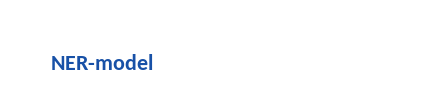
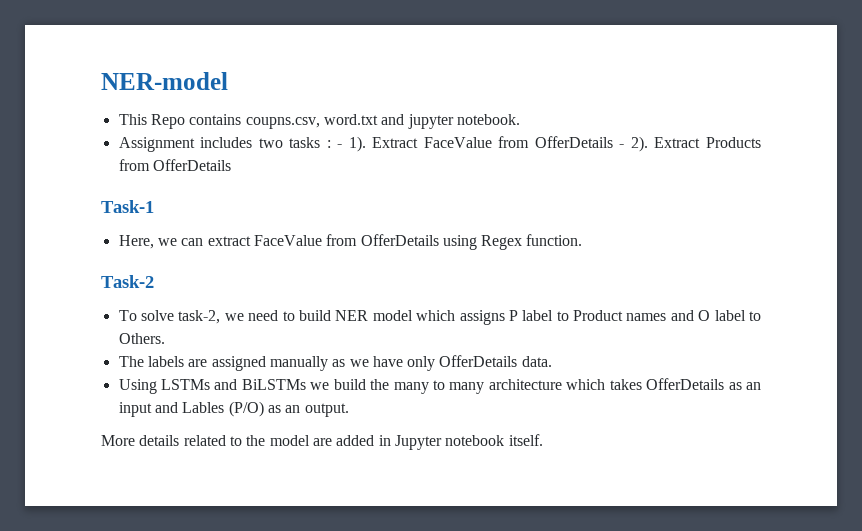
+ This Repo contains coupns.csv, word.txt and jupyter notebook.
+ Assignment includes two tasks : - 1). Extract FaceValue from OfferDetails - 2). Extract Products from OfferDetails
+ Task-1
+ Here, we can extract FaceValue from OfferDetails using Regex function.
+ Task-2
+ To solve task-2, we need to build NER model which assigns P label to Product names and O label to Others.
+ The labels are assigned manually as we have only OfferDetails data.
+ Using LSTMs and BiLSTMs we build the many to many architecture which takes OfferDetails as an input and Lables (P/O) as an output.
+ More details related to the model are added in Jupyter notebook itself.

